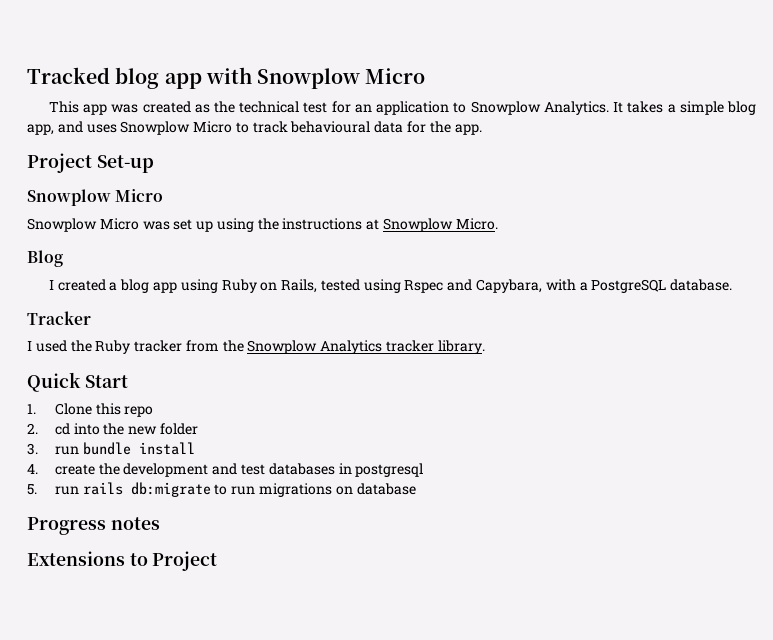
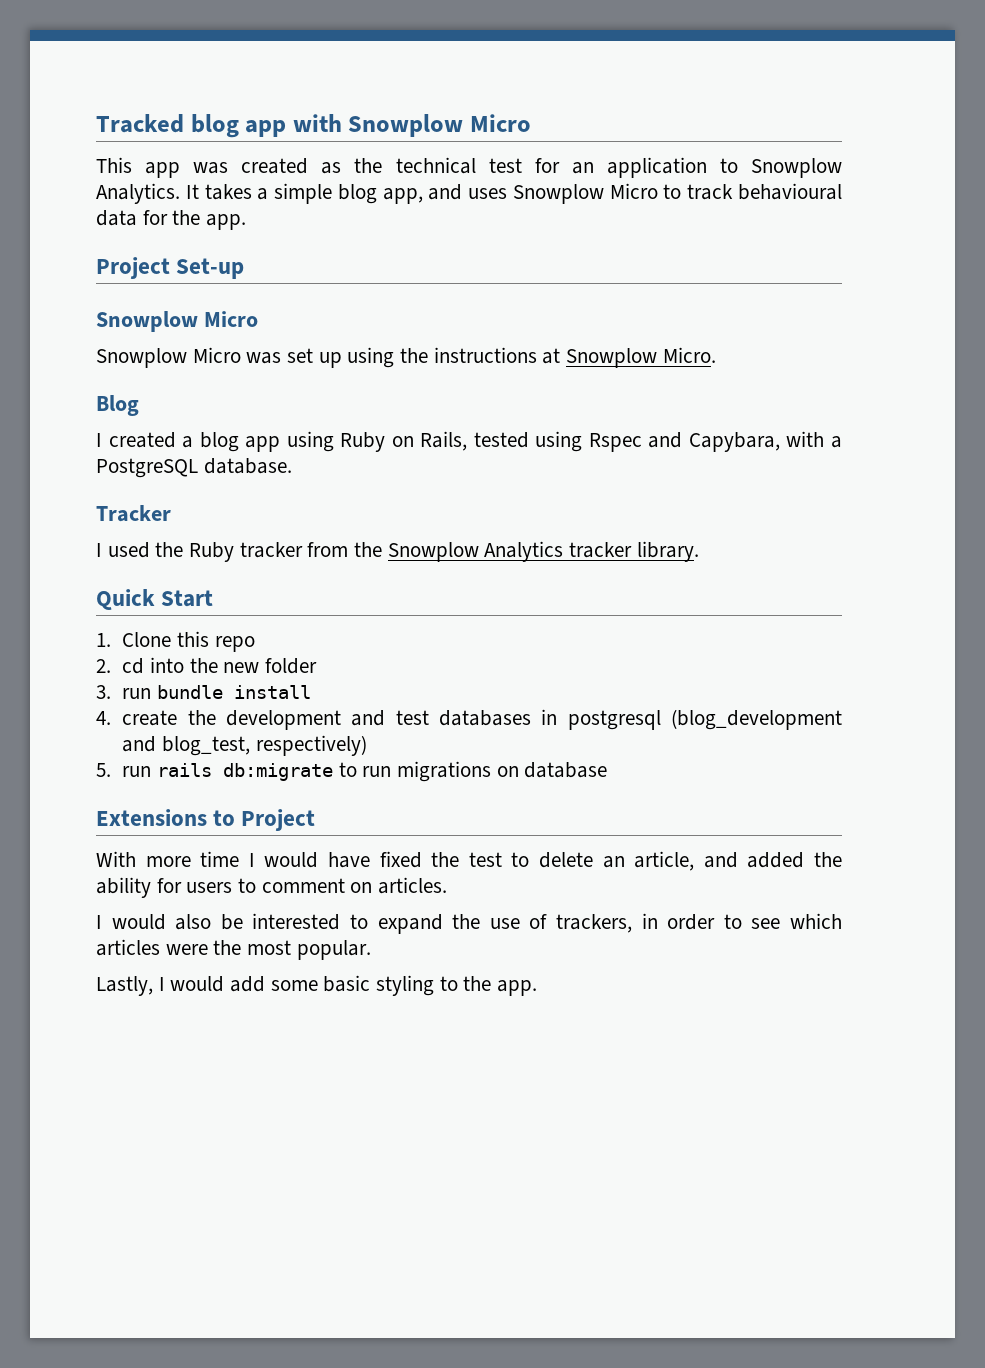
- 4. create the development and test databases in postgresql
+ 4. create the development and test databases in postgresql (blog_development and blog_test, respectively)
- Progress notes
+ With more time I would have fixed the test to delete an article, and added the ability for users to comment on articles.
+ I would also be interested to expand the use of trackers, in order to see which articles were the most popular.
+ Lastly, I would add some basic styling to the app.

